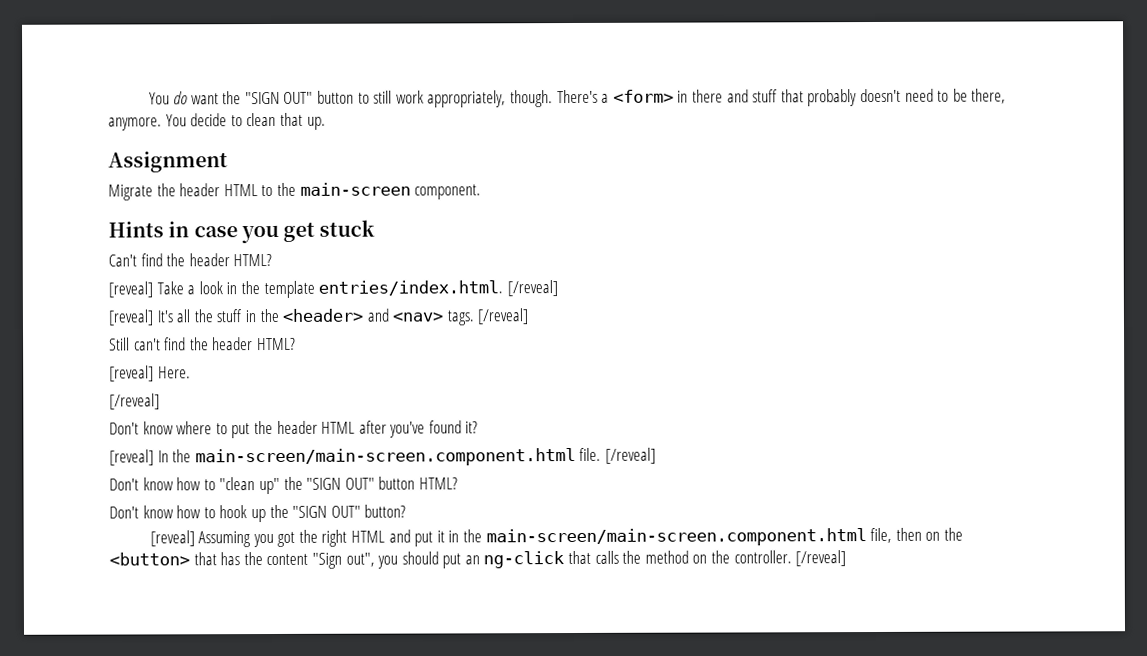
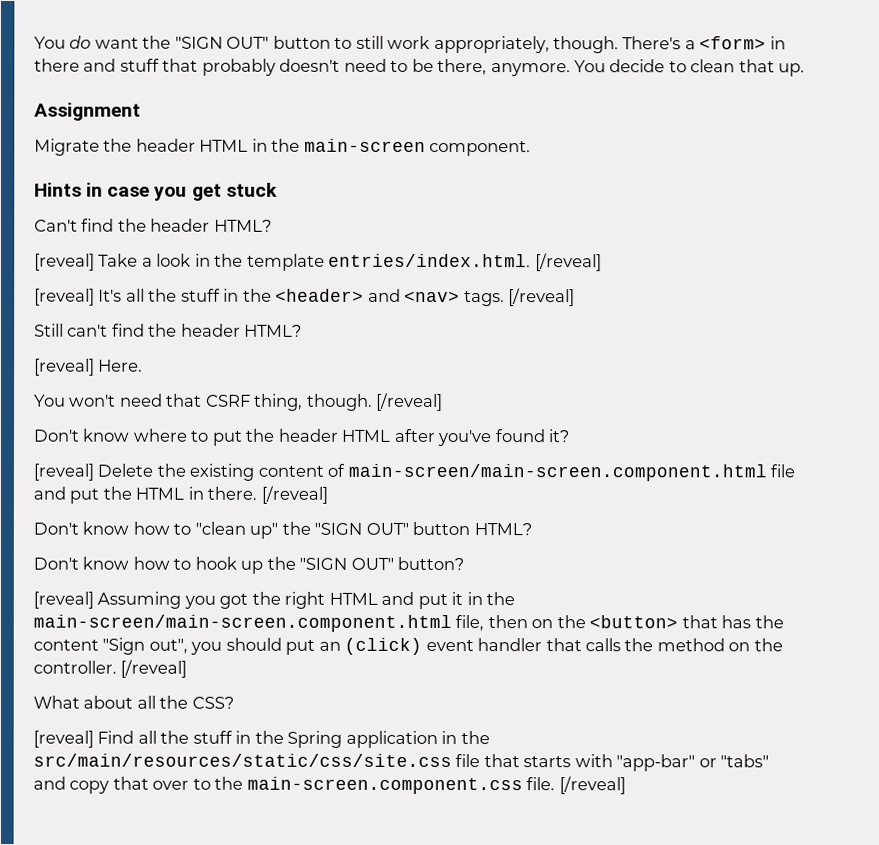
- Migrate the header HTML to the main-screen component.
+ Migrate the header HTML in the main-screen component.
+ You won't need that CSRF thing, though.
- [reveal] In the main-screen/main-screen.component.html file.
+ [reveal] Delete the existing content of main-screen/main-screen.component.html file and put the HTML in there.
- [reveal] Assuming you got the right HTML and put it in the main-screen/main-screen.component.html file, then on the <button> that has the content "Sign out", you should put an ng-click that calls the method on the controller.
+ [reveal] Assuming you got the right HTML and put it in the main-screen/main-screen.component.html file, then on the <button> that has the content "Sign out", you should put an (click) event handler that calls the method on the controller.
+ What about all the CSS?
+ [reveal] Find all the stuff in the Spring application in the src/main/resources/static/css/site.css file that starts with "app-bar" or "tabs" and copy that over to the main-screen.component.css file. [/reveal]

